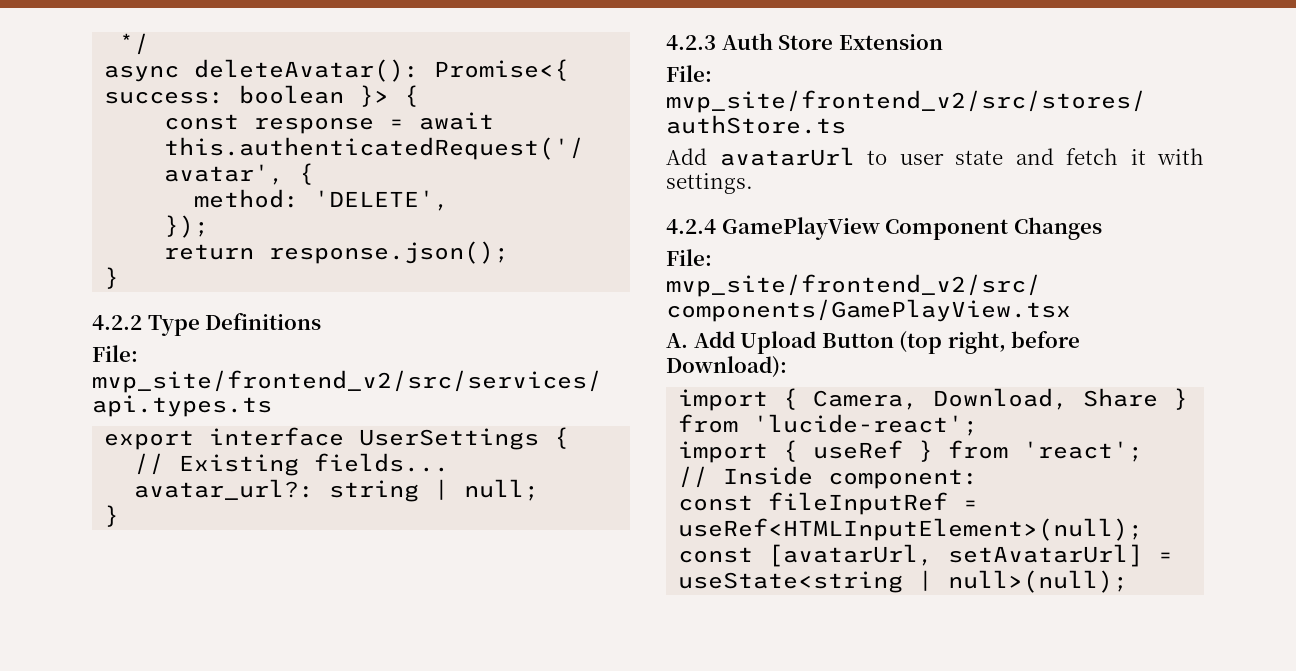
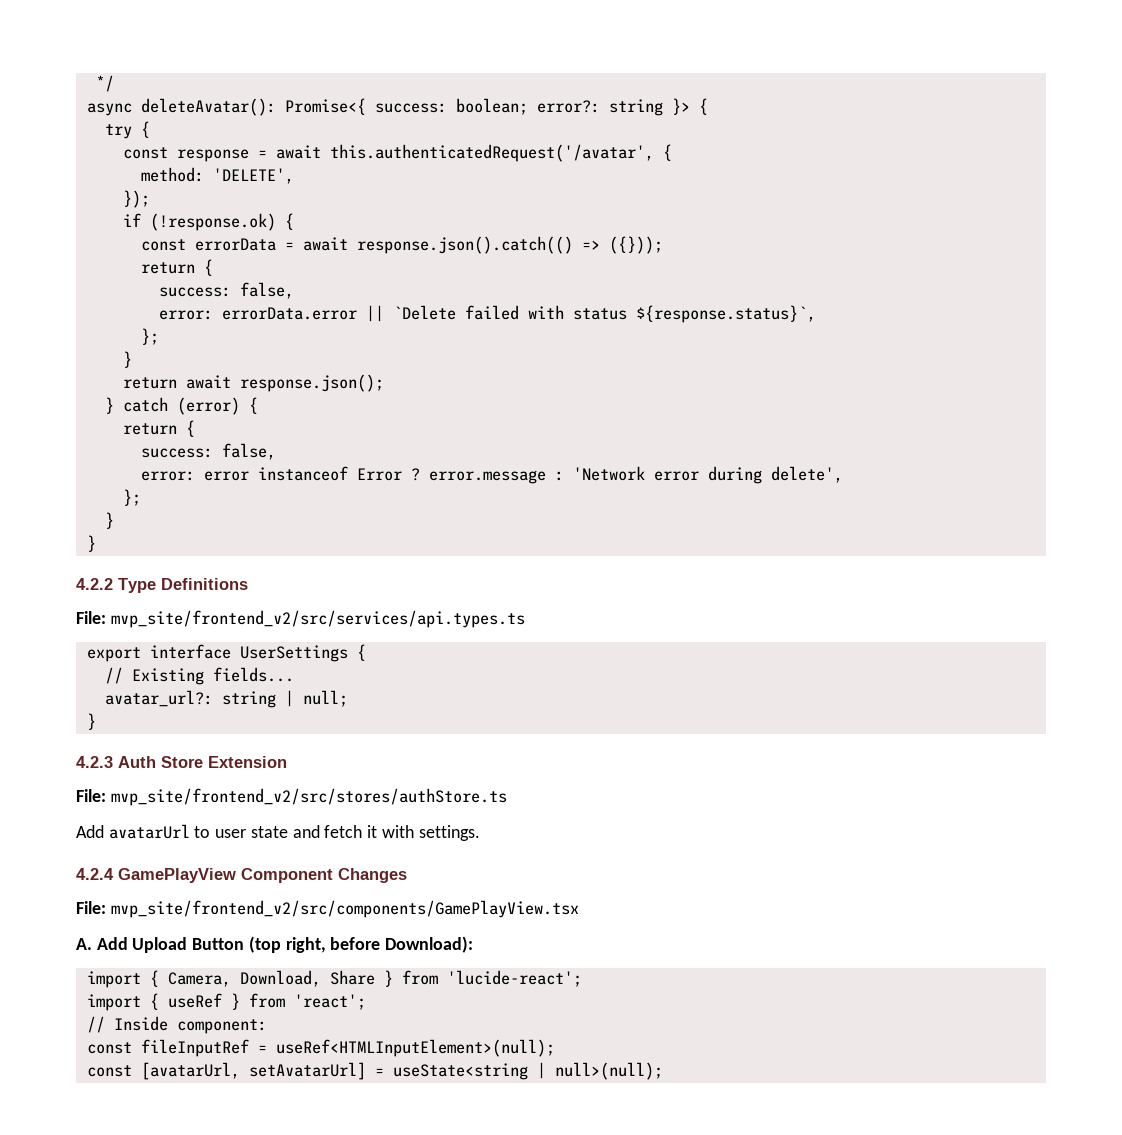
- async deleteAvatar(): Promise<{ success: boolean }> {
+ async deleteAvatar(): Promise<{ success: boolean; error?: string }> {
+ try {
- return response.json();
+ if (!response.ok) {
+ const errorData = await response.json().catch(() => ({}));
+ return {
+ success: false,
+ error: errorData.error || `Delete failed with status ${response.status}`,
+ };
+ }
+ return await response.json();
+ } catch (error) {
+ return {
+ success: false,
+ error: error instanceof Error ? error.message : 'Network error during delete',
+ };
+ }

